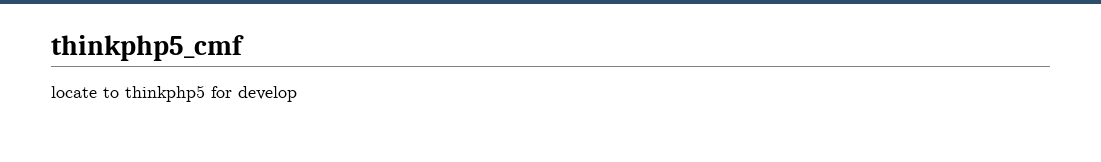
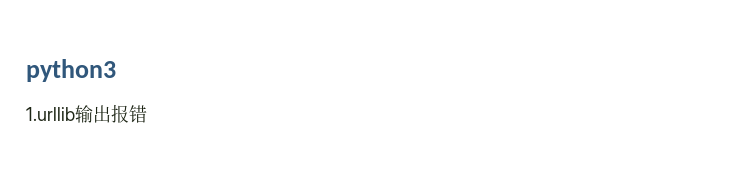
- thinkphp5_cmf
- locate to thinkphp5 for develop
+ python3
+ 1.urllib输出报错

